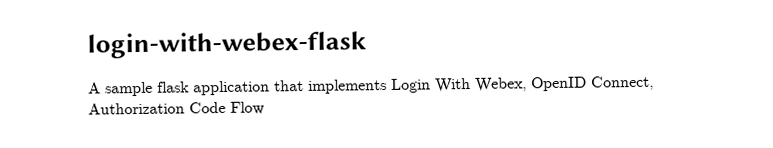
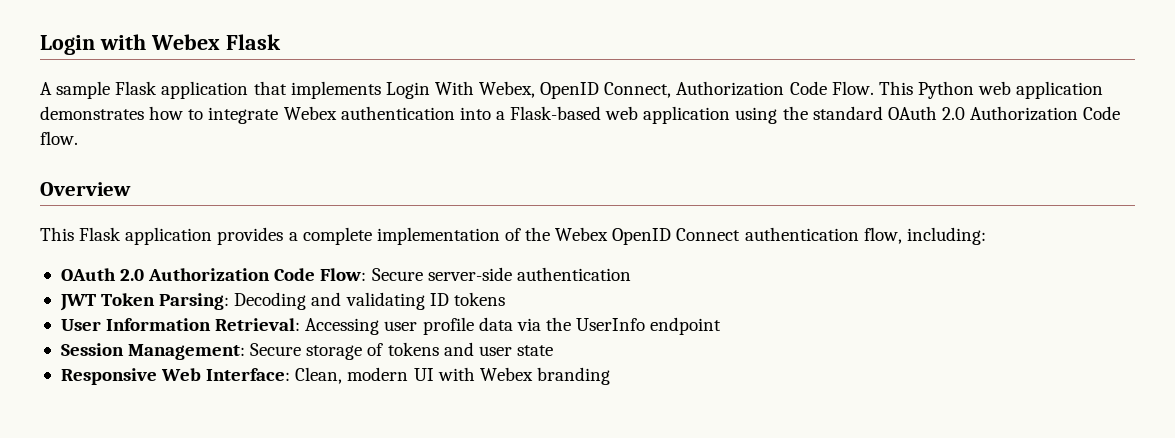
- login-with-webex-flask
+ Login with Webex Flask
- A sample flask application that implements Login With Webex, OpenID Connect, Authorization Code Flow
+ A sample Flask application that implements Login With Webex, OpenID Connect, Authorization Code Flow. This Python web application demonstrates how to integrate Webex authentication into a Flask-based web application using the standard OAuth 2.0 Authorization Code flow.
+ Overview
+ This Flask application provides a complete implementation of the Webex OpenID Connect authentication flow, including:
+ OAuth 2.0 Authorization Code Flow: Secure server-side authentication
+ JWT Token Parsing: Decoding and validating ID tokens
+ User Information Retrieval: Accessing user profile data via the UserInfo endpoint
+ Session Management: Secure storage of tokens and user state
+ Responsive Web Interface: Clean, modern UI with Webex branding

